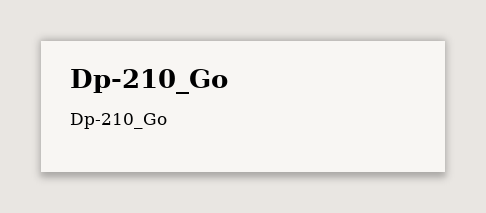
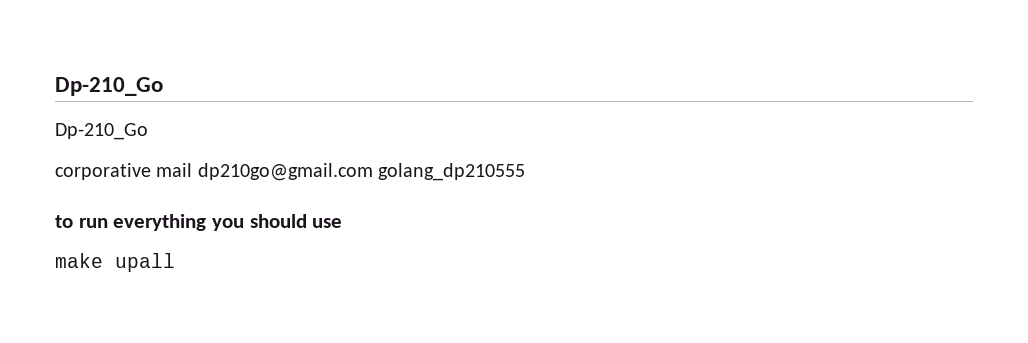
+ corporative mail dp210go@gmail.com golang_dp210555
+ to run everything you should use
+ make upall

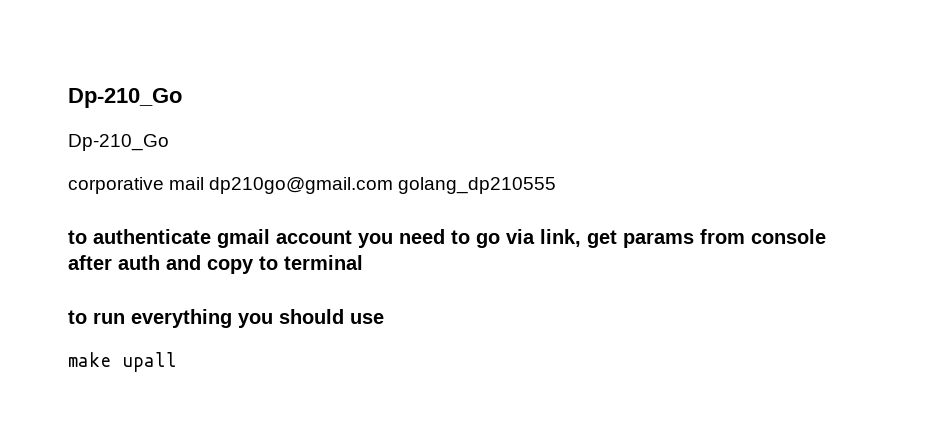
+ to authenticate gmail account you need to go via link, get params from console after auth and copy to terminal

